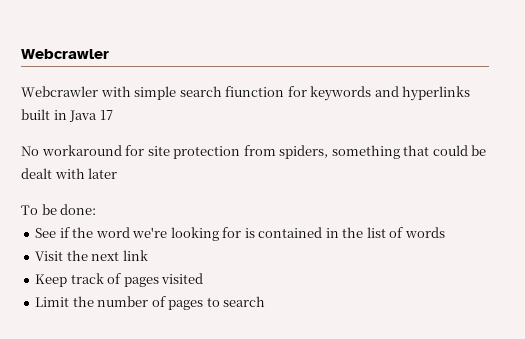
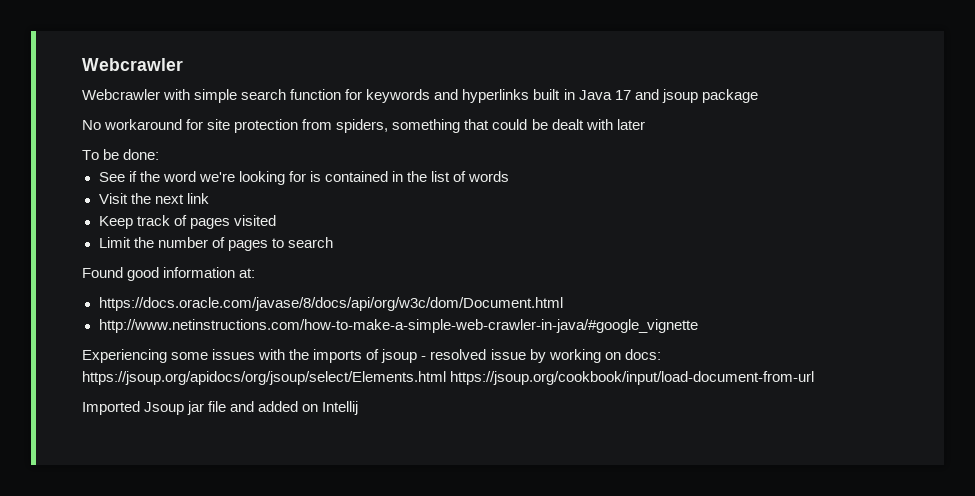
- Webcrawler with simple search fiunction for keywords and hyperlinks built in Java 17
+ Webcrawler with simple search function for keywords and hyperlinks built in Java 17 and jsoup package
+ Found good information at:
+ https://docs.oracle.com/javase/8/docs/api/org/w3c/dom/Document.html
+ http://www.netinstructions.com/how-to-make-a-simple-web-crawler-in-java/#google_vignette
+ Experiencing some issues with the imports of jsoup - resolved issue by working on docs: https://jsoup.org/apidocs/org/jsoup/select/Elements.html https://jsoup.org/cookbook/input/load-document-from-url
+ Imported Jsoup jar file and added on Intellij

